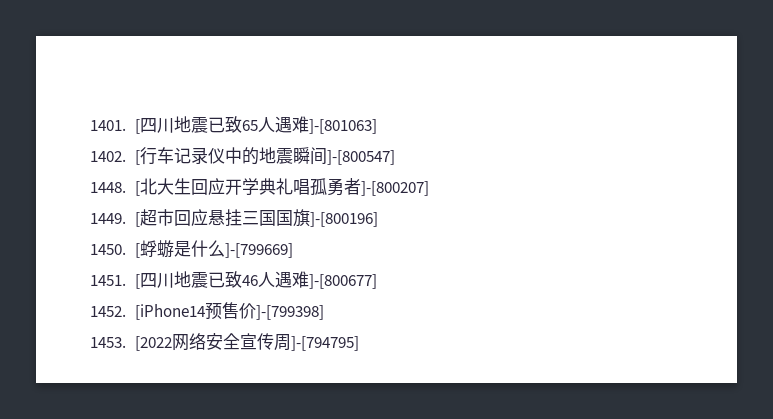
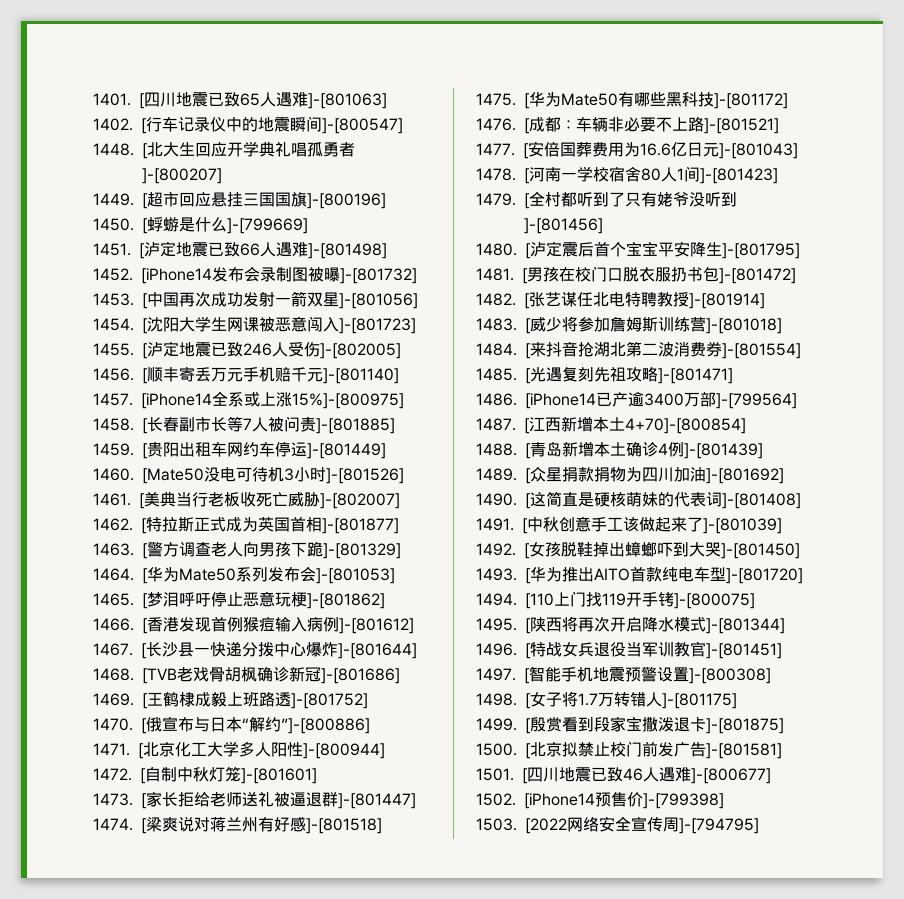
- [四川地震已致46人遇难]-[800677]
+ [泸定地震已致66人遇难]-[801498]
+ 1452. [iPhone14发布会录制图被曝]-[801732]
+ 1453. [中国再次成功发射一箭双星]-[801056]
+ 1454. [沈阳大学生网课被恶意闯入]-[801723]
+ 1455. [泸定地震已致246人受伤]-[802005]
+ 1456. [顺丰寄丢万元手机赔千元]-[801140]
+ 1457. [iPhone14全系或上涨15%]-[800975]
+ 1458. [长春副市长等7人被问责]-[801885]
+ 1459. [贵阳出租车网约车停运]-[801449]
+ 1460. [Mate50没电可待机3小时]-[801526]
+ 1461. [美典当行老板收死亡威胁]-[802007]
+ 1462. [特拉斯正式成为英国首相]-[801877]
+ 1463. [警方调查老人向男孩下跪]-[801329]
+ 1464. [华为Mate50系列发布会]-[801053]
+ 1465. [梦泪呼吁停止恶意玩梗]-[801862]
+ 1466. [香港发现首例猴痘输入病例]-[801612]
+ 1467. [长沙县一快递分拨中心爆炸]-[801644]
+ 1468. [TVB老戏骨胡枫确诊新冠]-[801686]
+ 1469. [王鹤棣成毅上班路透]-[801752]
+ 1470. [俄宣布与日本“解约”]-[800886]
+ 1471. [北京化工大学多人阳性]-[800944]
+ 1472. [自制中秋灯笼]-[801601]
+ 1473. [家长拒给老师送礼被逼退群]-[801447]
+ 1474. [梁爽说对蒋兰州有好感]-[801518]
+ 1475. [华为Mate50有哪些黑科技]-[801172]
+ 1476. [成都：车辆非必要不上路]-[801521]
+ 1477. [安倍国葬费用为16.6亿日元]-[801043]
+ 1478. [河南一学校宿舍80人1间]-[801423]
+ 1479. [全村都听到了只有姥爷没听到]-[801456]
+ 1480. [泸定震后首个宝宝平安降生]-[801795]
+ 1481. [男孩在校门口脱衣服扔书包]-[801472]
+ 1482. [张艺谋任北电特聘教授]-[801914]
+ 1483. [威少将参加詹姆斯训练营]-[801018]
+ 1484. [来抖音抢湖北第二波消费券]-[801554]
+ 1485. [光遇复刻先祖攻略]-[801471]
+ 1486. [iPhone14已产逾3400万部]-[799564]
+ 1487. [江西新增本土4+70]-[800854]
+ 1488. [青岛新增本土确诊4例]-[801439]
+ 1489. [众星捐款捐物为四川加油]-[801692]
+ 1490. [这简直是硬核萌妹的代表词]-[801408]
+ 1491. [中秋创意手工该做起来了]-[801039]
+ 1492. [女孩脱鞋掉出蟑螂吓到大哭]-[801450]
+ 1493. [华为推出AITO首款纯电车型]-[801720]
+ 1494. [110上门找119开手铐]-[800075]
+ 1495. [陕西将再次开启降水模式]-[801344]
+ 1496. [特战女兵退役当军训教官]-[801451]
+ 1497. [智能手机地震预警设置]-[800308]
+ 1498. [女子将1.7万转错人]-[801175]
+ 1499. [殷赏看到段家宝撒泼退卡]-[801875]
+ 1500. [北京拟禁止校门前发广告]-[801581]
+ 1501. [四川地震已致46人遇难]-[800677]
- 1452.
+ 1502.
- 1453.
+ 1503.

